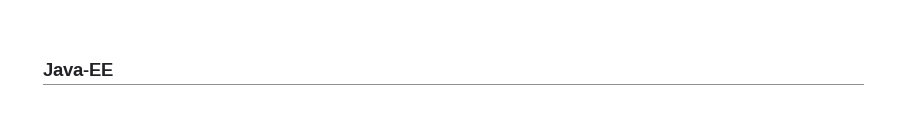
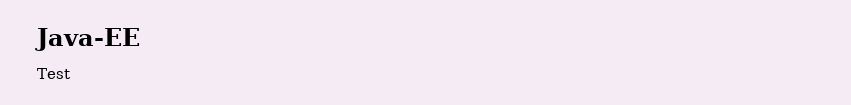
+ Test

